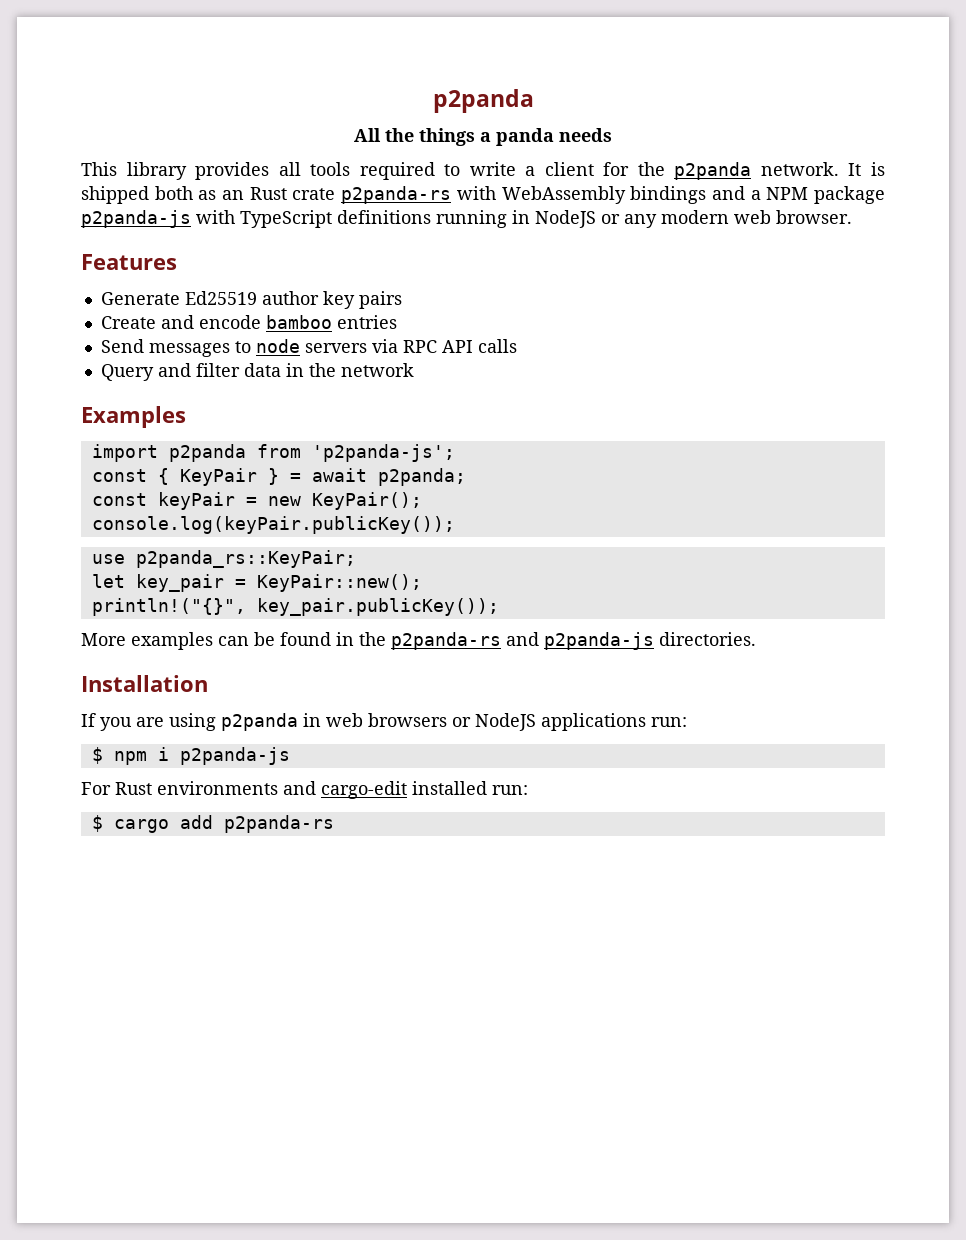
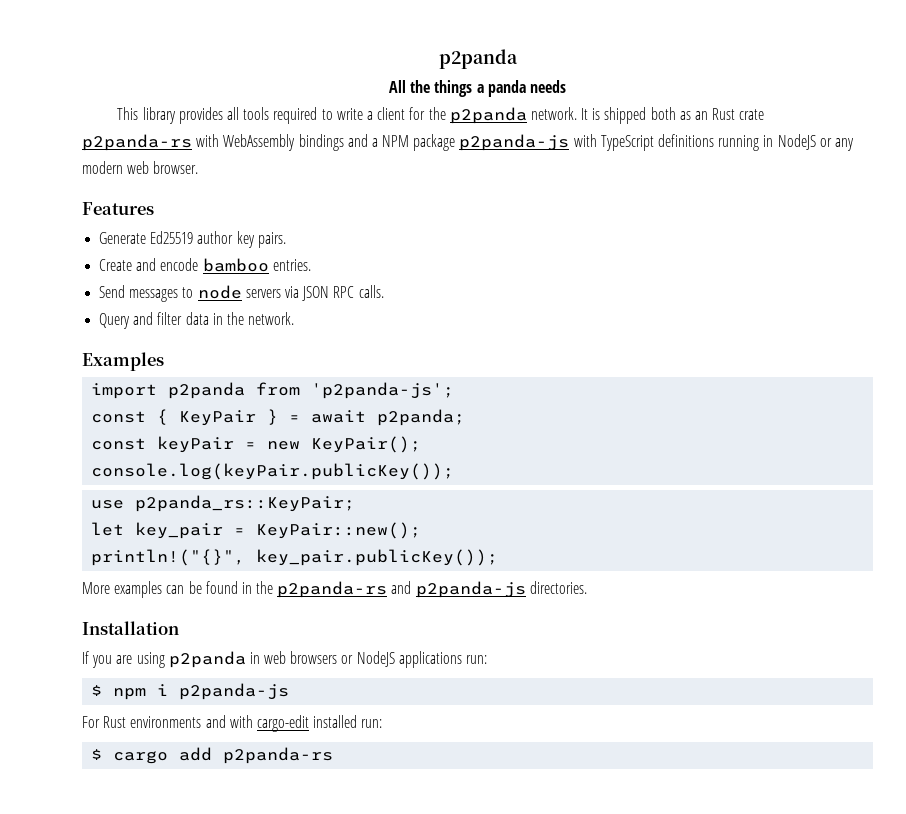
- Generate Ed25519 author key pairs
+ Generate Ed25519 author key pairs.
- Create and encode bamboo entries
+ Create and encode bamboo entries.
- Send messages to node servers via RPC API calls
+ Send messages to node servers via JSON RPC calls.
- Query and filter data in the network
+ Query and filter data in the network.
- For Rust environments and cargo-edit installed run:
+ For Rust environments and with cargo-edit installed run:

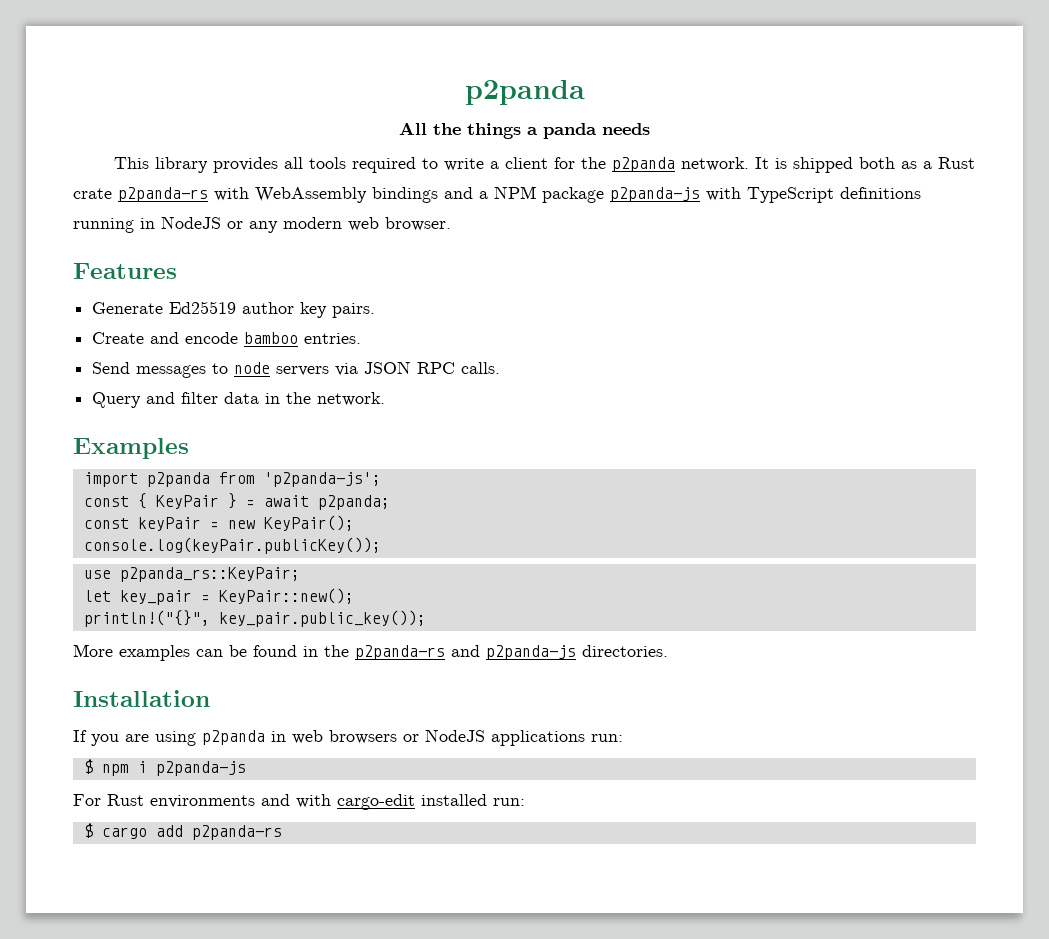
- It is shipped both as an Rust crate p2panda-rs with WebAssembly bindings and a NPM package p2panda-js with TypeScript definitions running in NodeJS or any modern web browser.
+ It is shipped both as a Rust crate p2panda-rs with WebAssembly bindings and a NPM package p2panda-js with TypeScript definitions running in NodeJS or any modern web browser.
- println!("{}", key_pair.publicKey());
+ println!("{}", key_pair.public_key());

